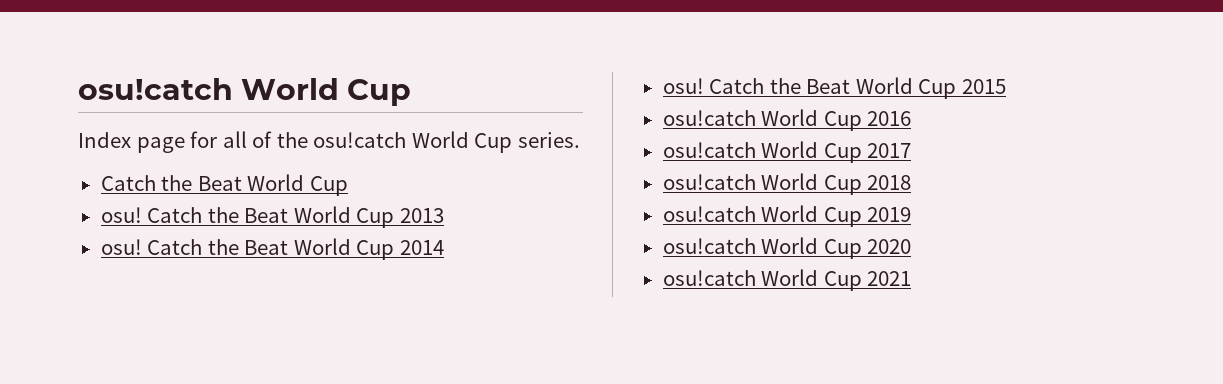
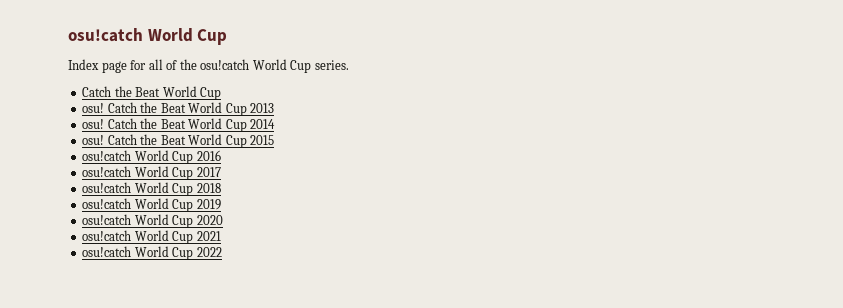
+ osu!catch World Cup 2022

